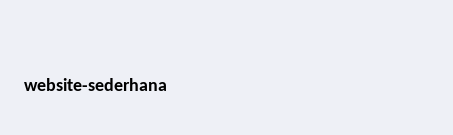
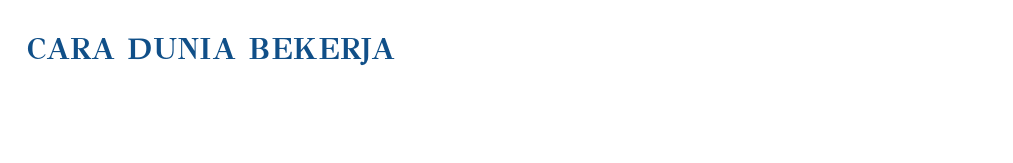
- website-sederhana
+ CARA DUNIA BEKERJA

